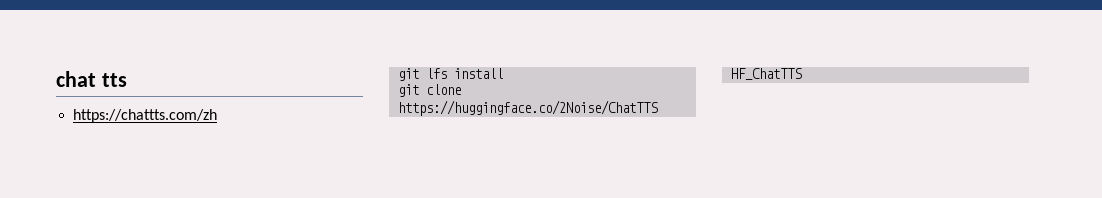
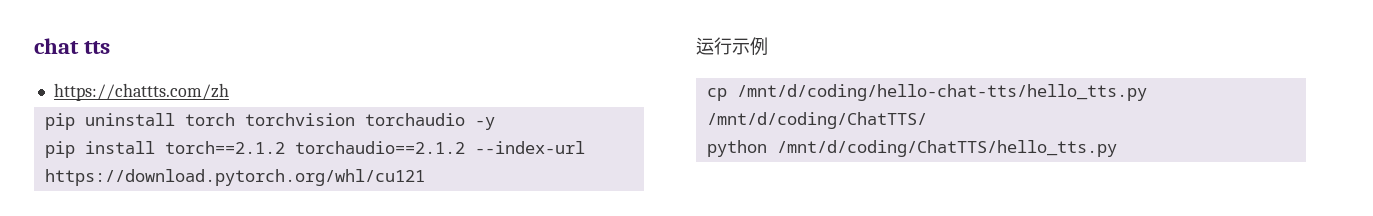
- git lfs install
- git clone https://huggingface.co/2Noise/ChatTTS HF_ChatTTS
+ pip uninstall torch torchvision torchaudio -y
+ pip install torch==2.1.2 torchaudio==2.1.2 --index-url https://download.pytorch.org/whl/cu121
+ 运行示例
+ cp /mnt/d/coding/hello-chat-tts/hello_tts.py /mnt/d/coding/ChatTTS/
+ python /mnt/d/coding/ChatTTS/hello_tts.py

